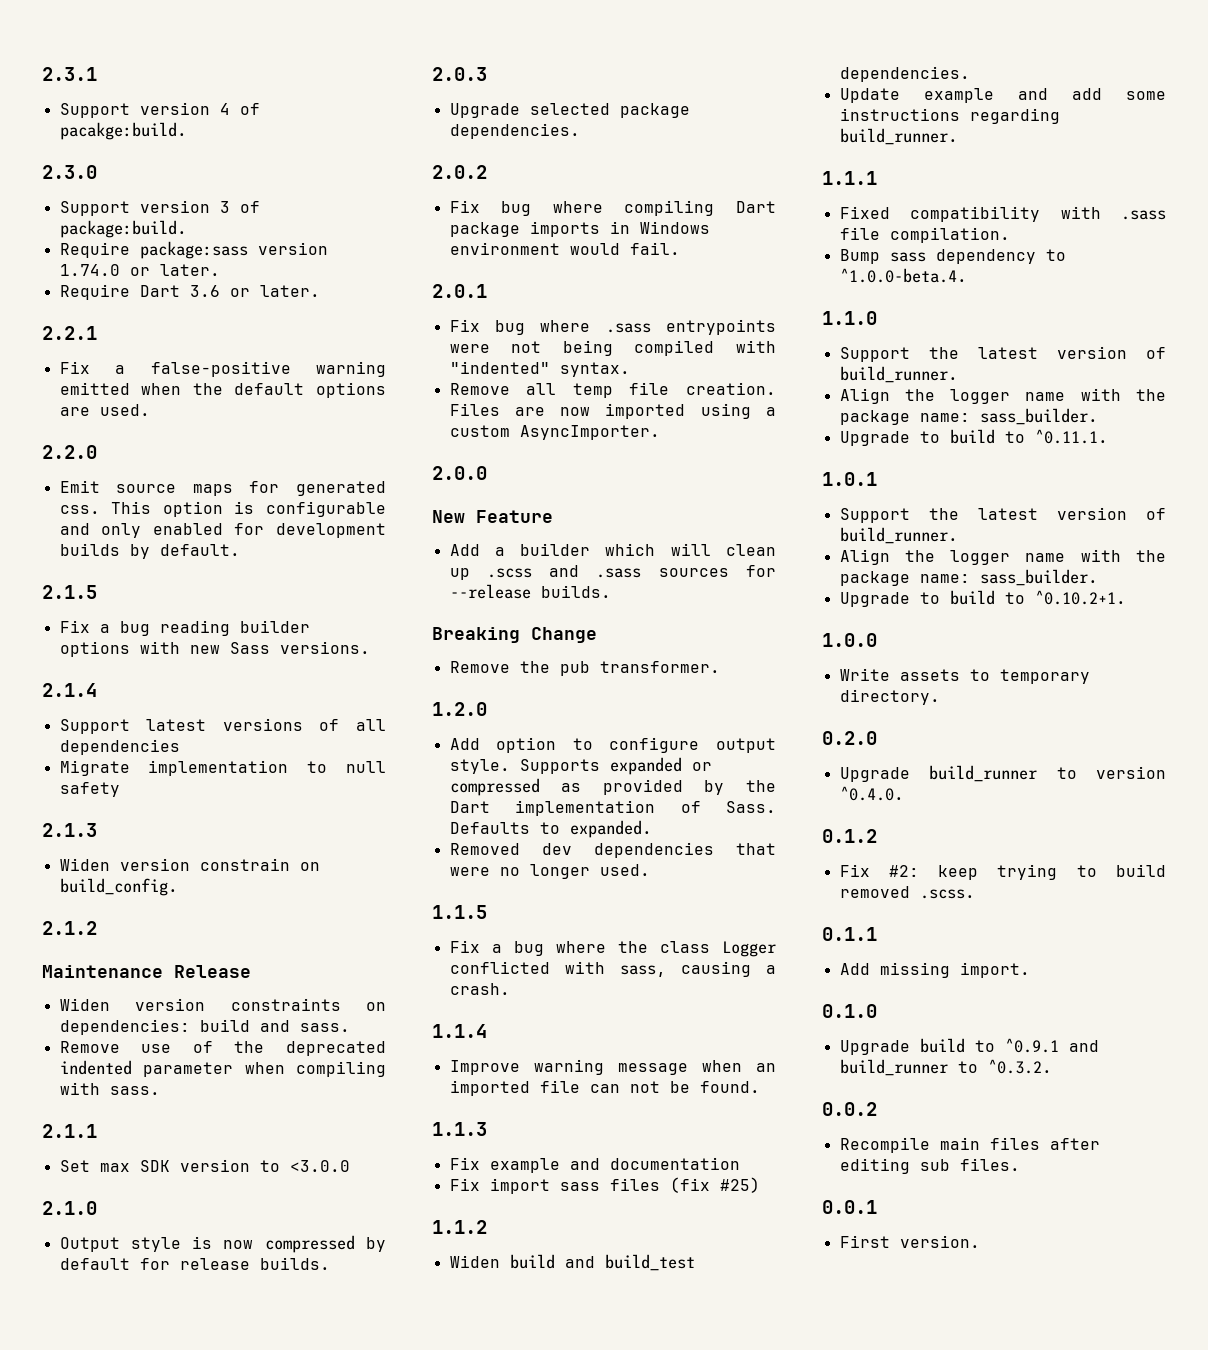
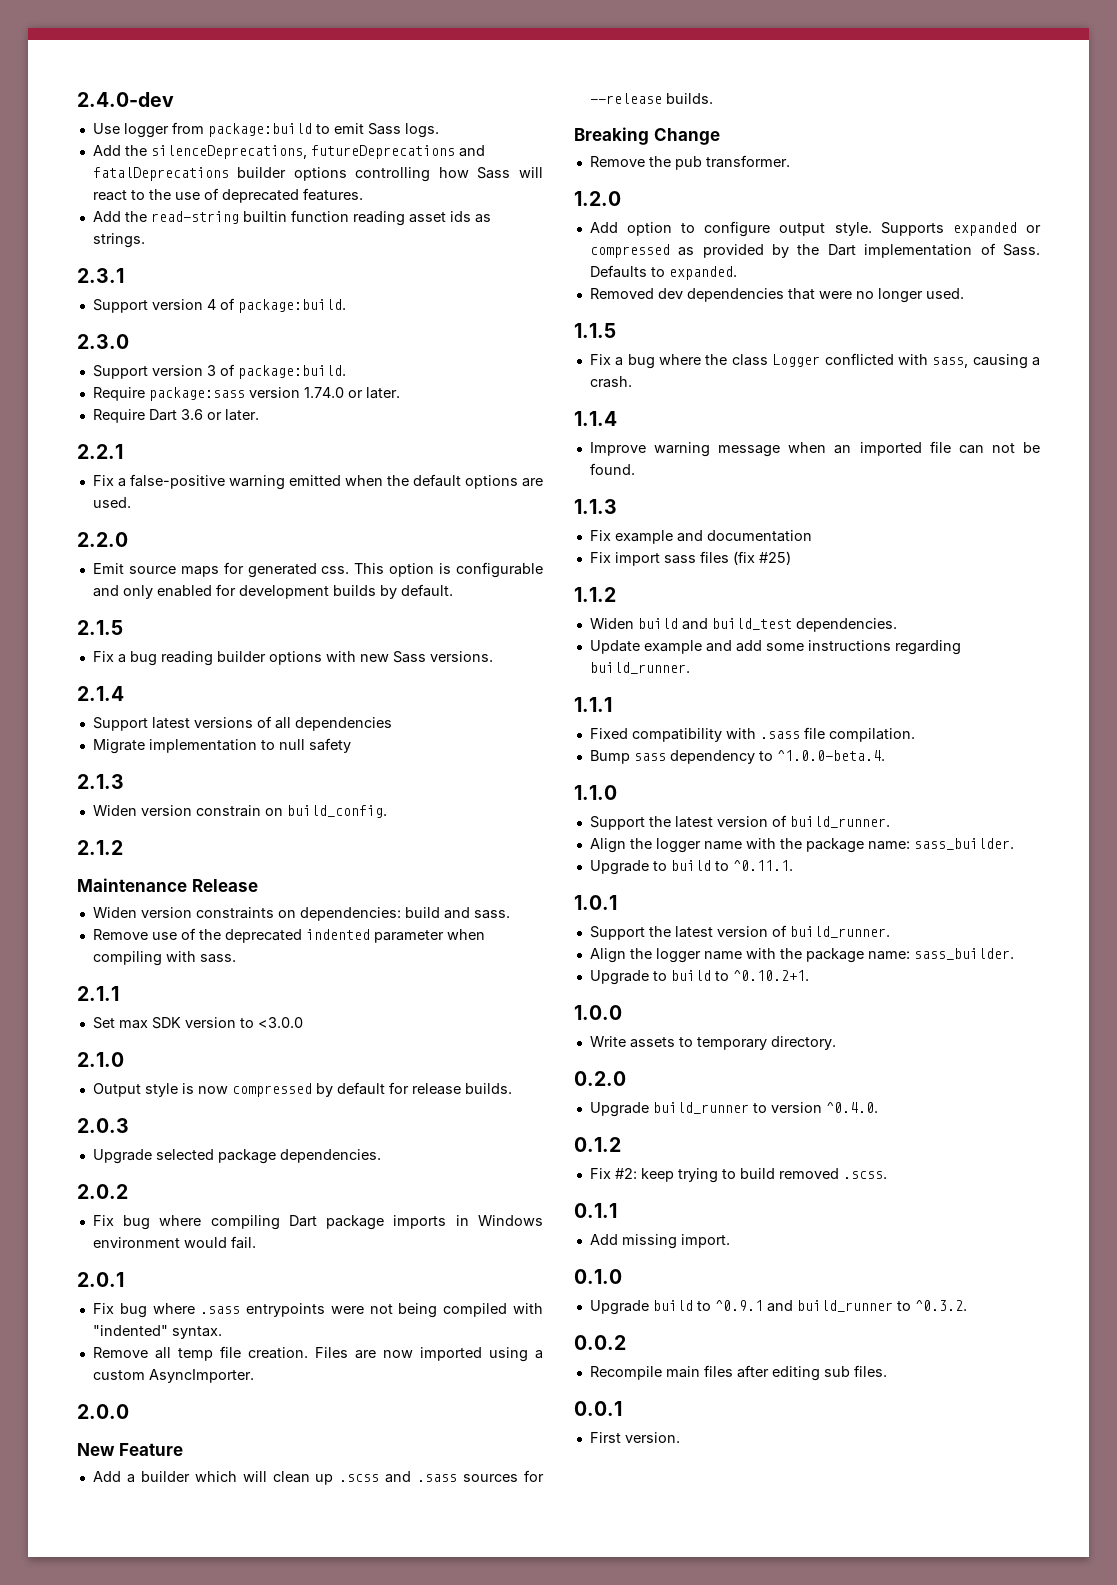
+ 2.4.0-dev
+ Use logger from package:build to emit Sass logs.
+ Add the silenceDeprecations, futureDeprecations and fatalDeprecations builder options controlling how Sass will react to the use of deprecated features.
+ Add the read-string builtin function reading asset ids as strings.
- Support version 4 of pacakge:build.
+ Support version 4 of package:build.

